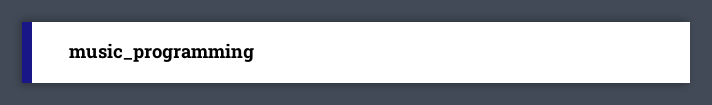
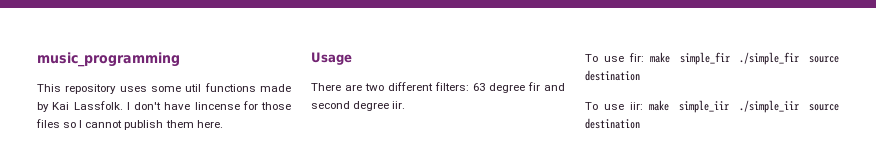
+ This repository uses some util functions made by Kai Lassfolk. I don't have lincense for those files so I cannot publish them here.
+ Usage
+ There are two different filters: 63 degree fir and second degree iir.
+ To use fir: make simple_fir ./simple_fir source destination
+ To use iir: make simple_iir ./simple_iir source destination

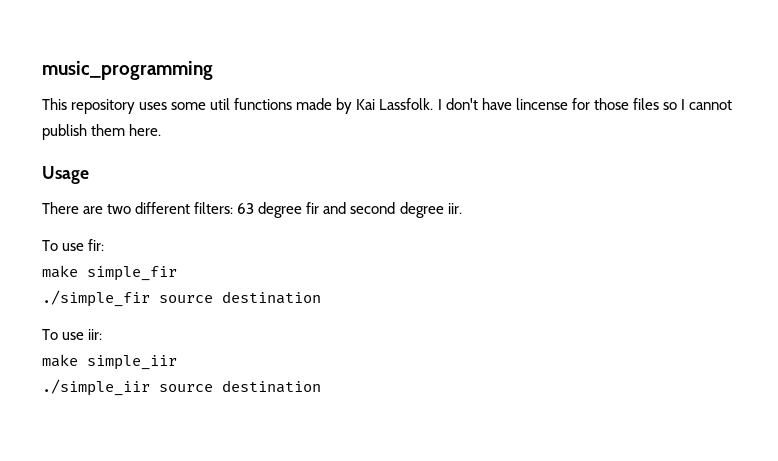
- To use fir: make simple_fir ./simple_fir source destination
+ To use fir:
+ make simple_fir
+ ./simple_fir source destination
- To use iir: make simple_iir ./simple_iir source destination
+ To use iir:
+ make simple_iir
+ ./simple_iir source destination

